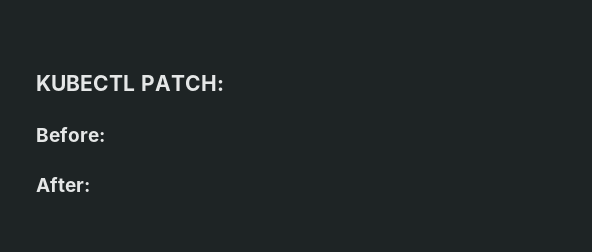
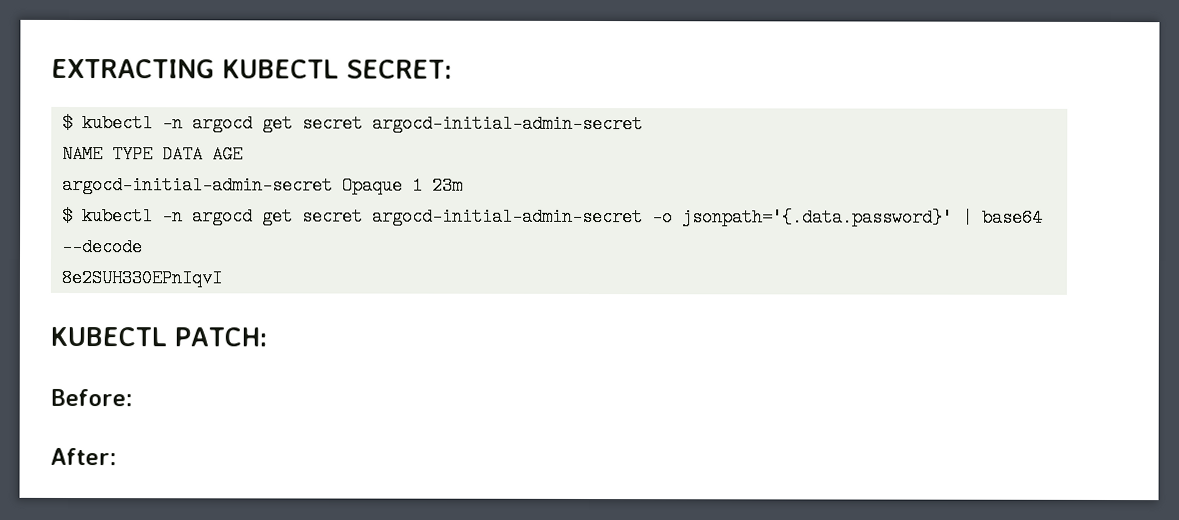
+ EXTRACTING KUBECTL SECRET:
+ $ kubectl -n argocd get secret argocd-initial-admin-secret
+ NAME TYPE DATA AGE
+ argocd-initial-admin-secret Opaque 1 23m
+ $ kubectl -n argocd get secret argocd-initial-admin-secret -o jsonpath='{.data.password}' | base64 --decode
+ 8e2SUH330EPnIqvI

